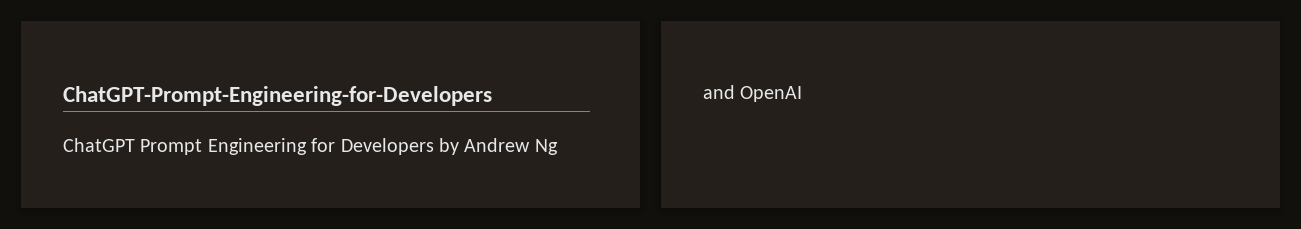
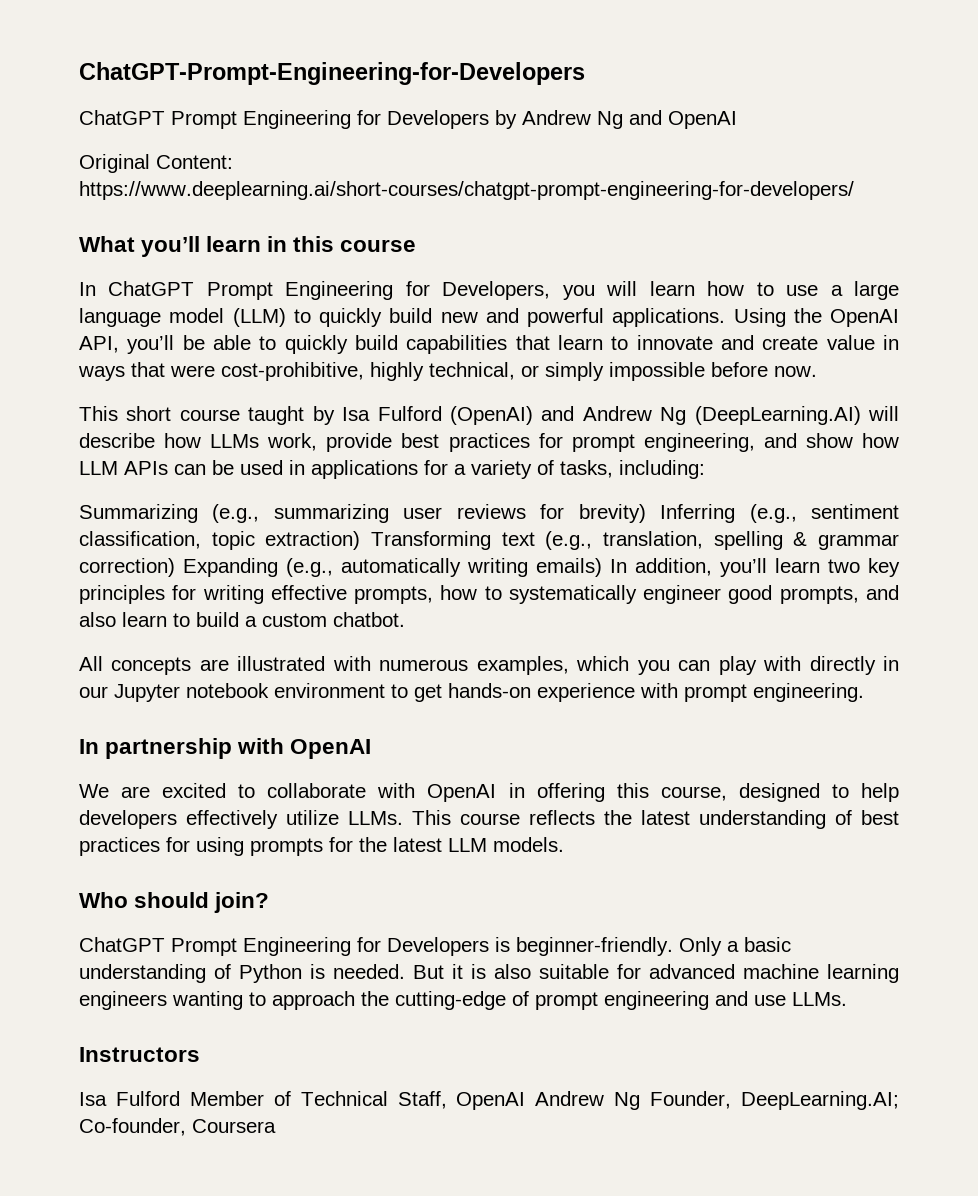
+ Original Content: https://www.deeplearning.ai/short-courses/chatgpt-prompt-engineering-for-developers/
+ What you’ll learn in this course
+ In ChatGPT Prompt Engineering for Developers, you will learn how to use a large language model (LLM) to quickly build new and powerful applications. Using the OpenAI API, you’ll be able to quickly build capabilities that learn to innovate and create value in ways that were cost-prohibitive, highly technical, or simply impossible before now.
+ This short course taught by Isa Fulford (OpenAI) and Andrew Ng (DeepLearning.AI) will describe how LLMs work, provide best practices for prompt engineering, and show how LLM APIs can be used in applications for a variety of tasks, including:
+ Summarizing (e.g., summarizing user reviews for brevity) Inferring (e.g., sentiment classification, topic extraction) Transforming text (e.g., translation, spelling & grammar correction) Expanding (e.g., automatically writing emails) In addition, you’ll learn two key principles for writing effective prompts, how to systematically engineer good prompts, and also learn to build a custom chatbot.
+ All concepts are illustrated with numerous examples, which you can play with directly in our Jupyter notebook environment to get hands-on experience with prompt engineering.
+ In partnership with OpenAI
+ We are excited to collaborate with OpenAI in offering this course, designed to help developers effectively utilize LLMs. This course reflects the latest understanding of best practices for using prompts for the latest LLM models.
+ Who should join?
+ ChatGPT Prompt Engineering for Developers is beginner-friendly. Only a basic understanding of Python is needed. But it is also suitable for advanced machine learning engineers wanting to approach the cutting-edge of prompt engineering and use LLMs.
+ Instructors
+ Isa Fulford Member of Technical Staff, OpenAI Andrew Ng Founder, DeepLearning.AI; Co-founder, Coursera

